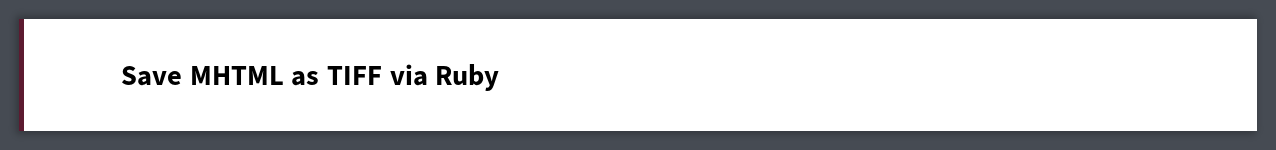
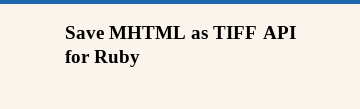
- Save MHTML as TIFF via Ruby
+ Save MHTML as TIFF API for Ruby

